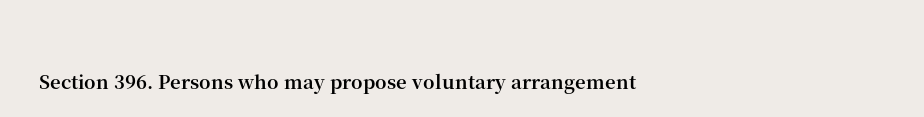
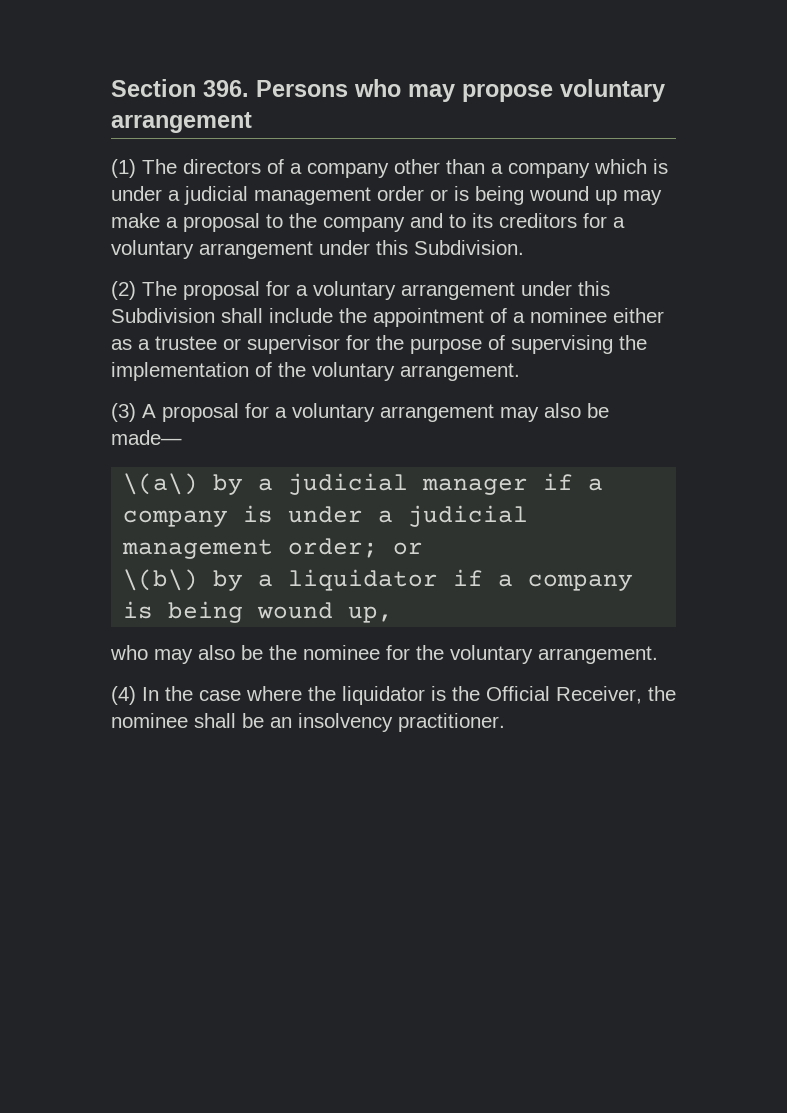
+ (1) The directors of a company other than a company which is under a judicial management order or is being wound up may make a proposal to the company and to its creditors for a voluntary arrangement under this Subdivision.
+ (2) The proposal for a voluntary arrangement under this Subdivision shall include the appointment of a nominee either as a trustee or supervisor for the purpose of supervising the implementation of the voluntary arrangement.
+ (3) A proposal for a voluntary arrangement may also be made—
+ \(a\) by a judicial manager if a company is under a judicial management order; or
+ \(b\) by a liquidator if a company is being wound up,
+ who may also be the nominee for the voluntary arrangement.
+ (4) In the case where the liquidator is the Official Receiver, the nominee shall be an insolvency practitioner.

